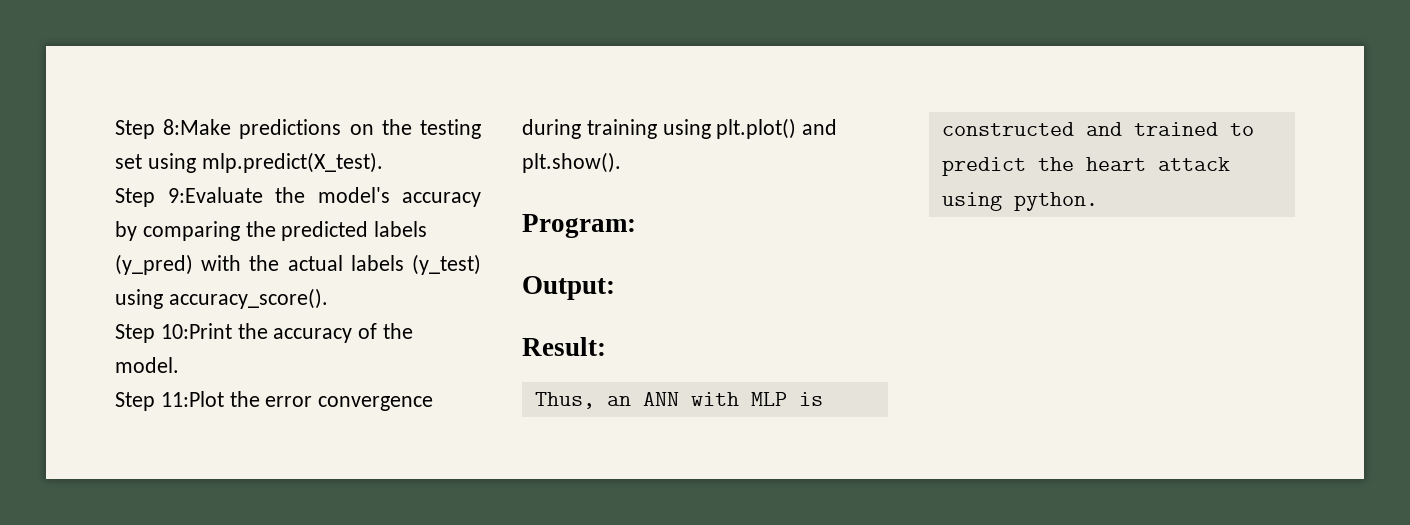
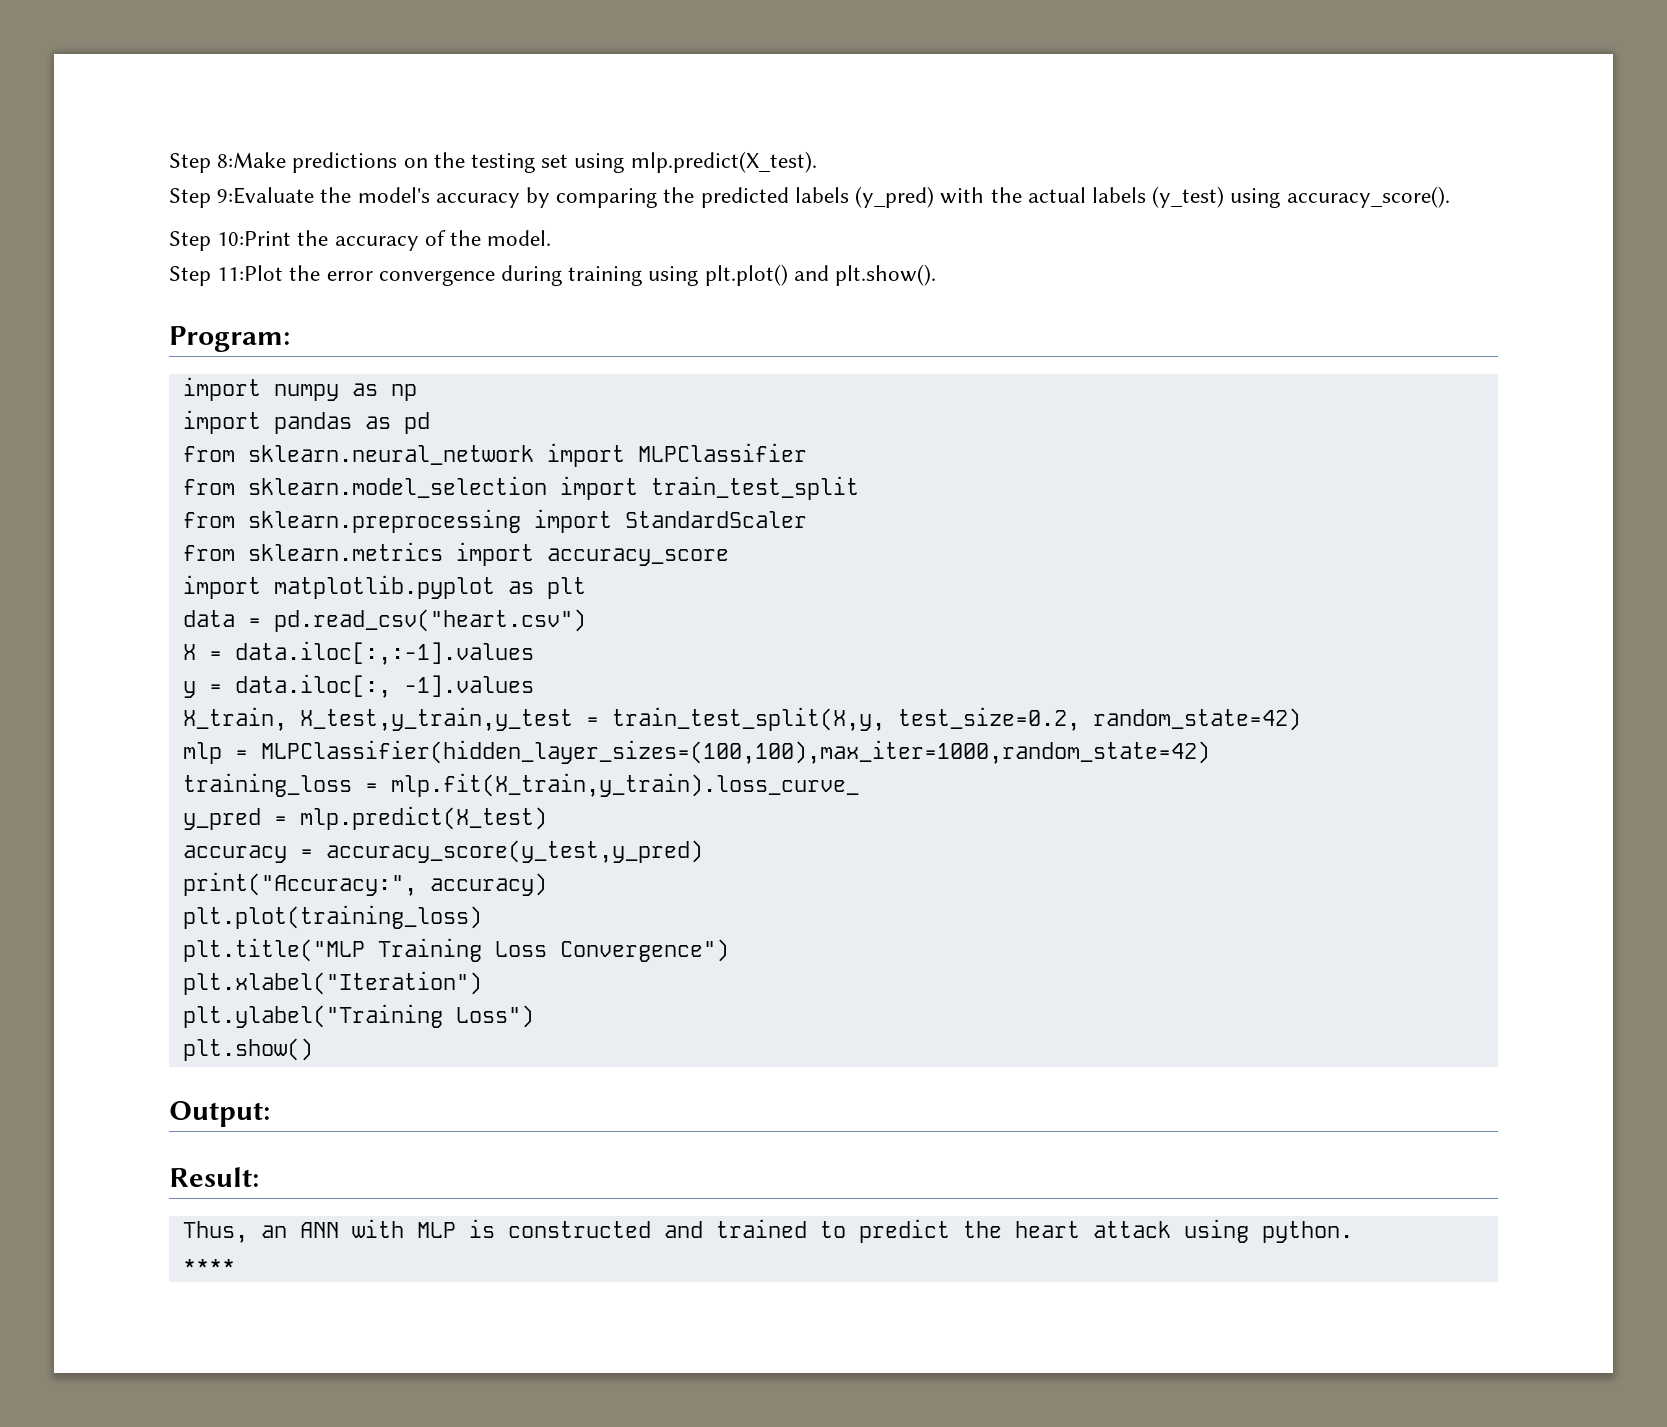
+ import numpy as np
+ import pandas as pd
+ from sklearn.neural_network import MLPClassifier
+ from sklearn.model_selection import train_test_split
+ from sklearn.preprocessing import StandardScaler
+ from sklearn.metrics import accuracy_score
+ import matplotlib.pyplot as plt
+ data = pd.read_csv("heart.csv")
+ X = data.iloc[:,:-1].values
+ y = data.iloc[:, -1].values
+ X_train, X_test,y_train,y_test = train_test_split(X,y, test_size=0.2, random_state=42)
+ mlp = MLPClassifier(hidden_layer_sizes=(100,100),max_iter=1000,random_state=42)
+ training_loss = mlp.fit(X_train,y_train).loss_curve_
+ y_pred = mlp.predict(X_test)
+ accuracy = accuracy_score(y_test,y_pred)
+ print("Accuracy:", accuracy)
+ plt.plot(training_loss)
+ plt.title("MLP Training Loss Convergence")
+ plt.xlabel("Iteration")
+ plt.ylabel("Training Loss")
+ plt.show()
+ ****

